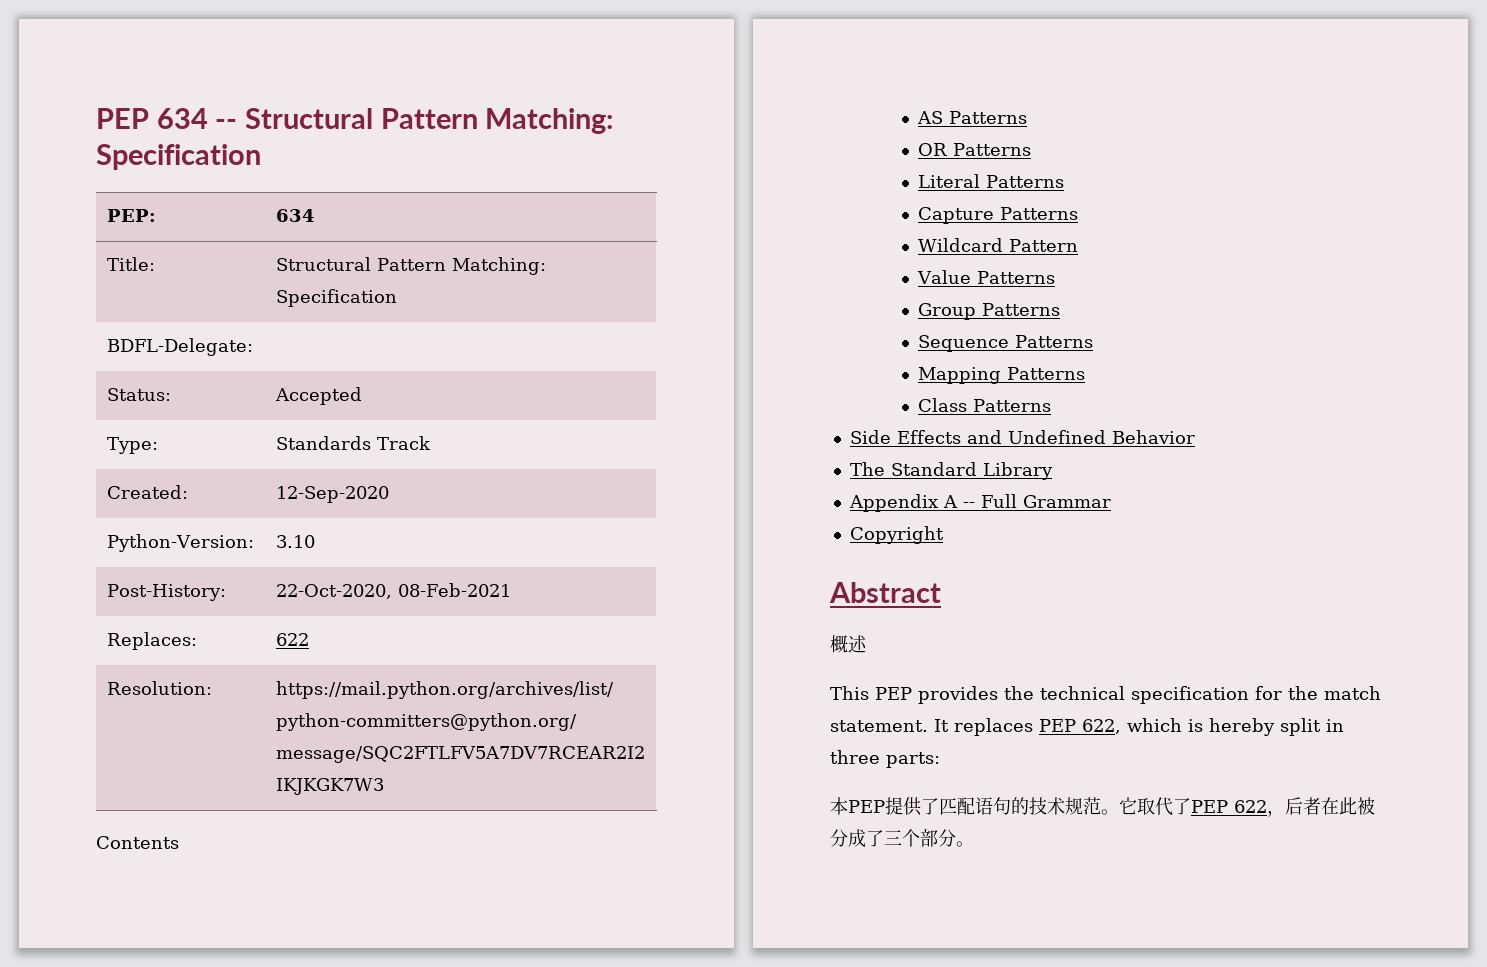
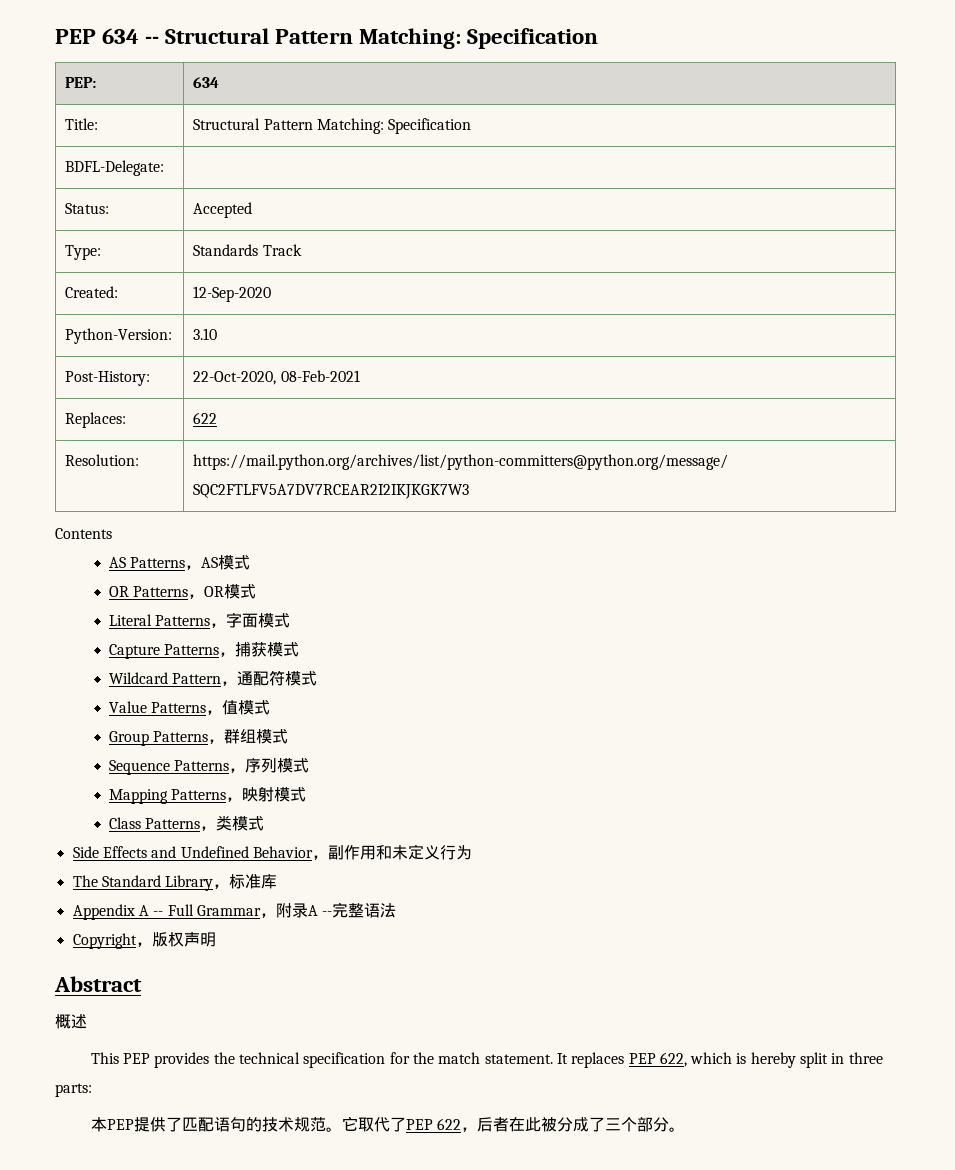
- AS Patterns
+ AS Patterns，AS模式
- OR Patterns
+ OR Patterns，OR模式
- Literal Patterns
+ Literal Patterns，字面模式
- Capture Patterns
+ Capture Patterns，捕获模式
- Wildcard Pattern
+ Wildcard Pattern，通配符模式
- Value Patterns
+ Value Patterns，值模式
- Group Patterns
+ Group Patterns，群组模式
- Sequence Patterns
+ Sequence Patterns，序列模式
- Mapping Patterns
+ Mapping Patterns，映射模式
- Class Patterns
+ Class Patterns，类模式
- Side Effects and Undefined Behavior
+ Side Effects and Undefined Behavior，副作用和未定义行为
- The Standard Library
+ The Standard Library，标准库
- Appendix A -- Full Grammar
+ Appendix A -- Full Grammar，附录A --完整语法
- Copyright
+ Copyright，版权声明

